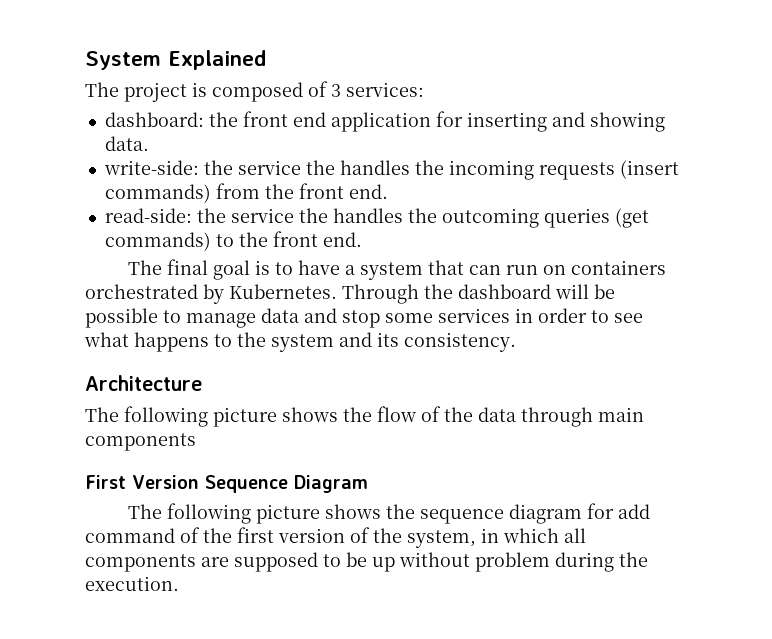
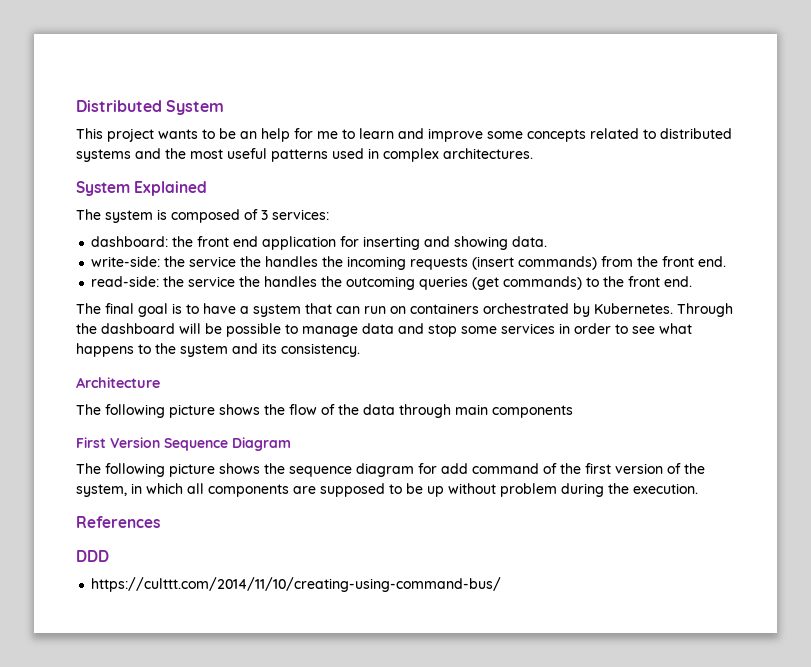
+ Distributed System
+ This project wants to be an help for me to learn and improve some concepts related to distributed systems and the most useful patterns used in complex architectures.
- The project is composed of 3 services:
+ The system is composed of 3 services:
+ References
+ DDD
+ https://culttt.com/2014/11/10/creating-using-command-bus/

